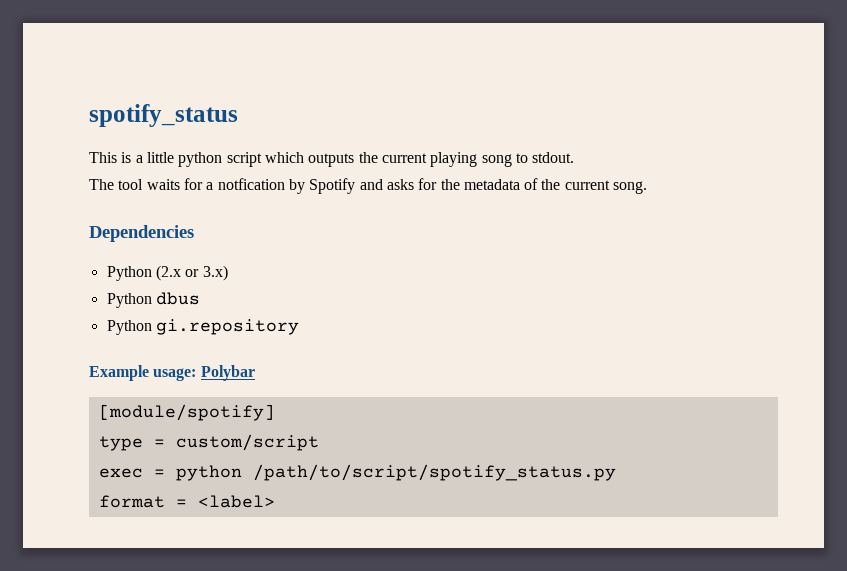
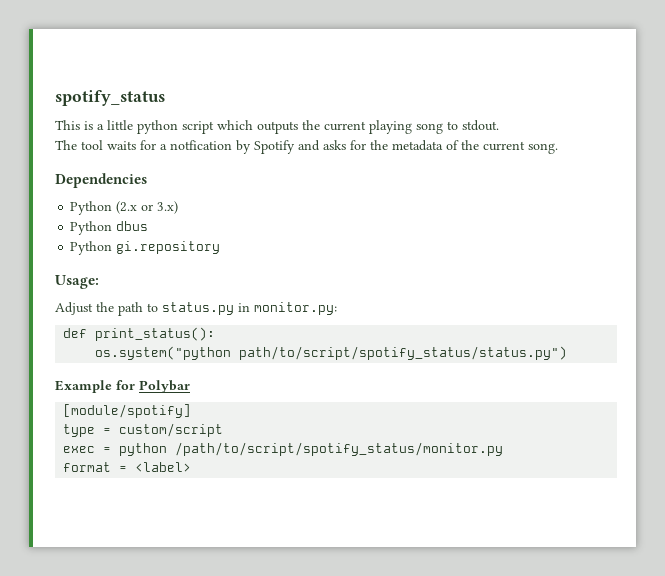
+ Usage:
+ Adjust the path to status.py in monitor.py:
+ def print_status():
+ os.system("python path/to/script/spotify_status/status.py")
- Example usage: Polybar
+ Example for Polybar
- exec = python /path/to/script/spotify_status.py
+ exec = python /path/to/script/spotify_status/monitor.py

